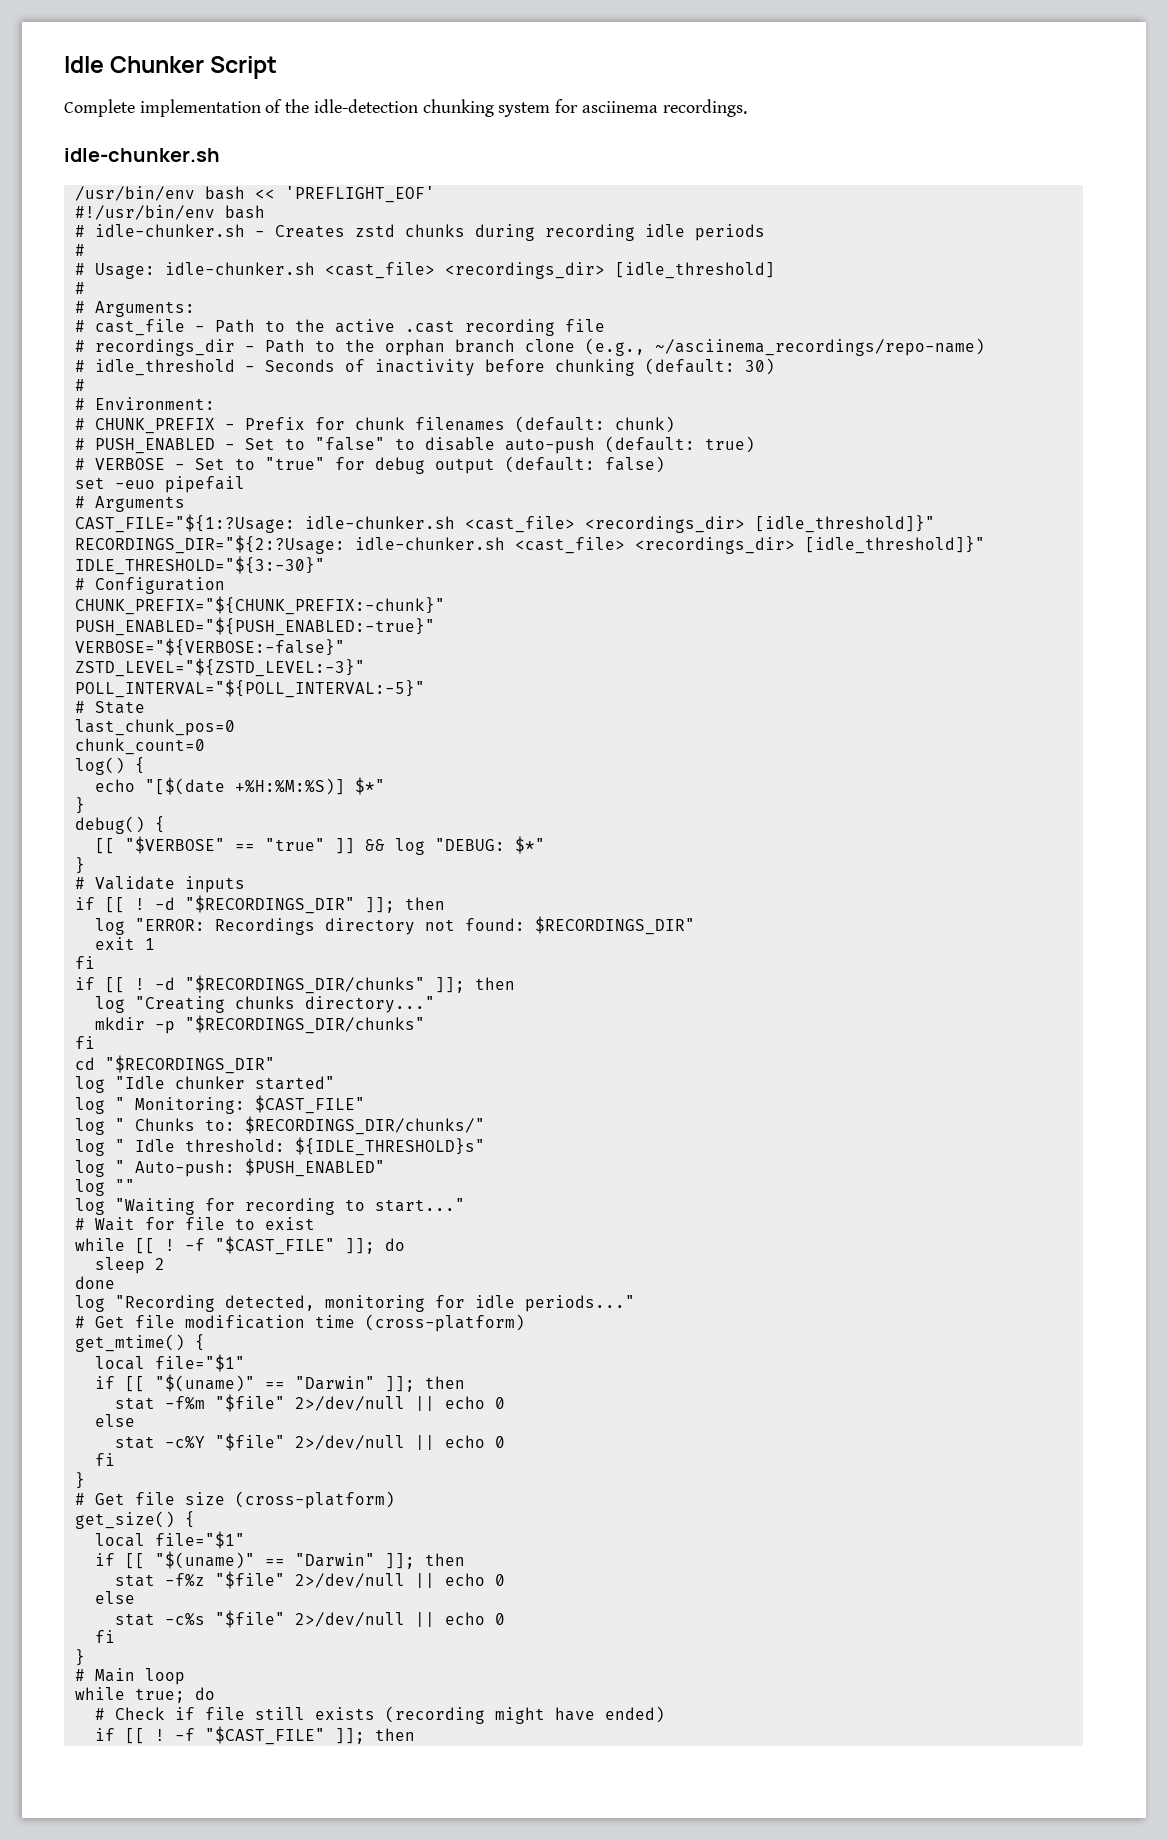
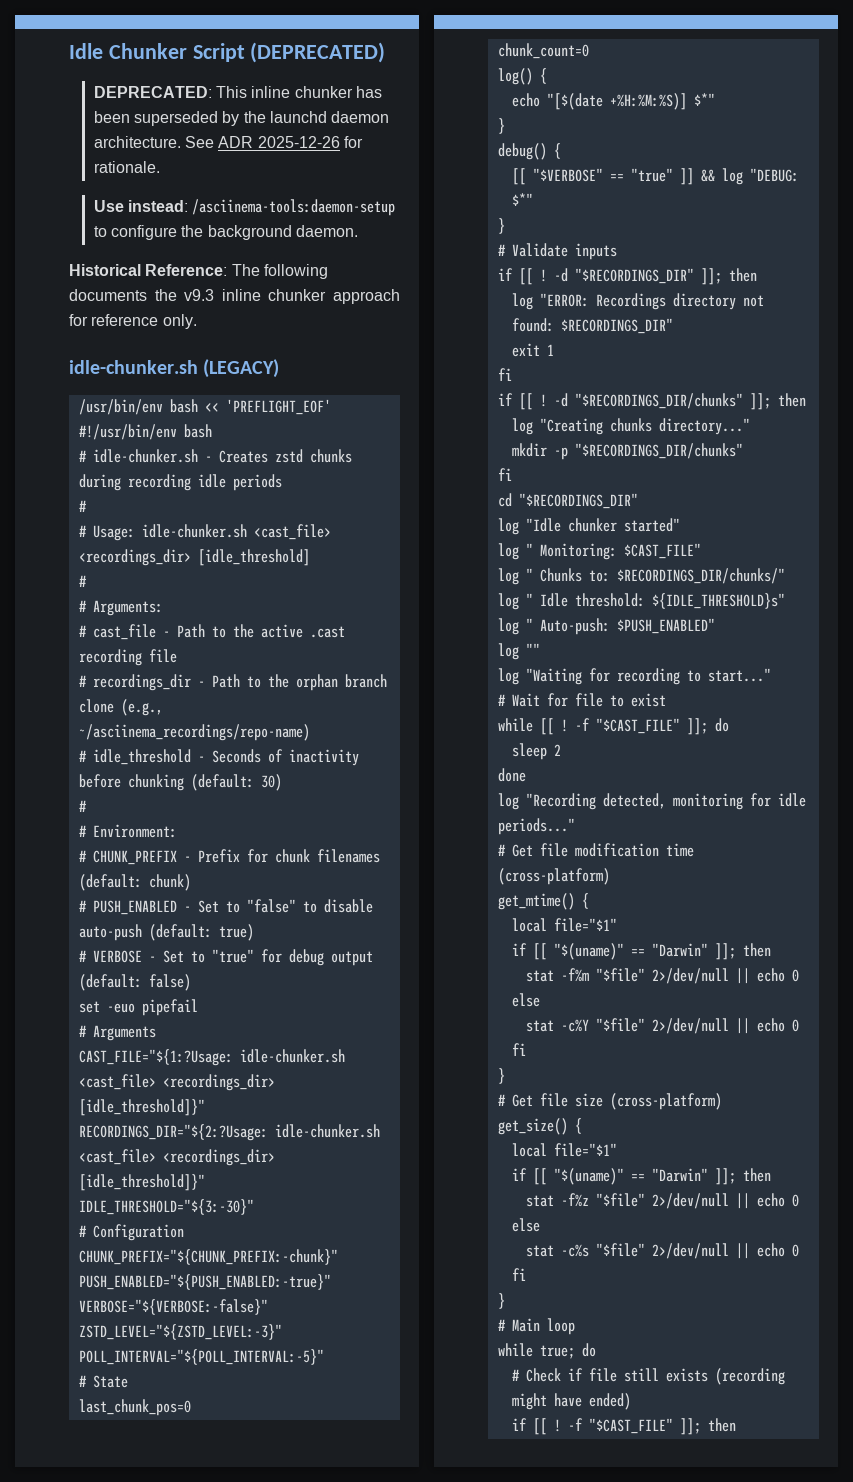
- Idle Chunker Script
- Complete implementation of the idle-detection chunking system for asciinema recordings.
- idle-chunker.sh
+ Idle Chunker Script (DEPRECATED)
+ DEPRECATED: This inline chunker has been superseded by the launchd daemon architecture. See ADR 2025-12-26 for rationale.
+ Use instead: /asciinema-tools:daemon-setup to configure the background daemon.
+ Historical Reference: The following documents the v9.3 inline chunker approach for reference only.
+ idle-chunker.sh (LEGACY)

